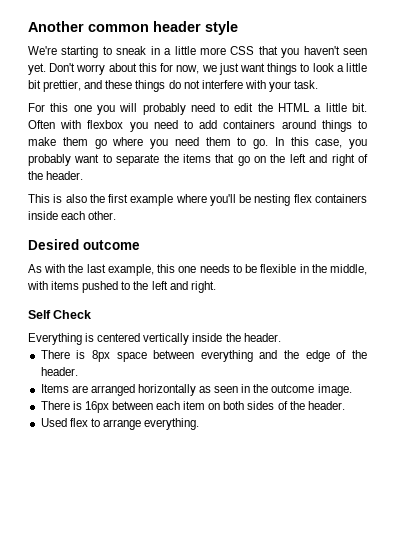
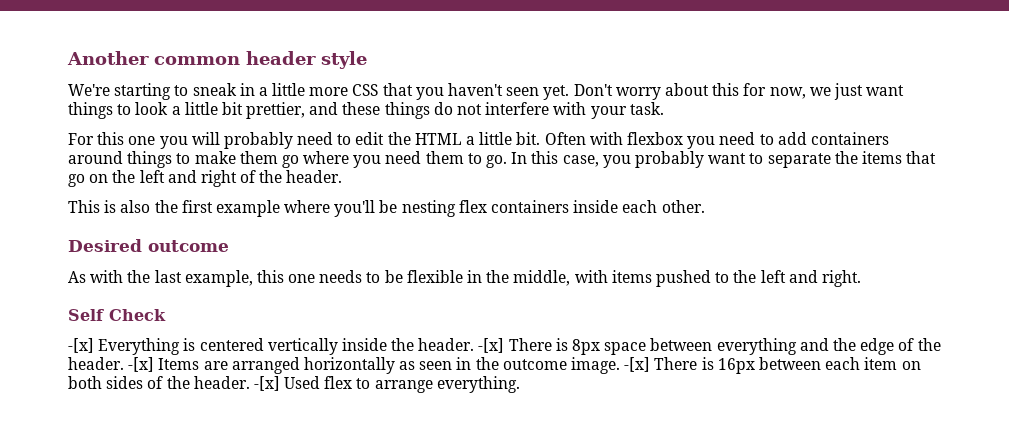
- Everything is centered vertically inside the header.
- There is 8px space between everything and the edge of the header.
- Items are arranged horizontally as seen in the outcome image.
- There is 16px between each item on both sides of the header.
- Used flex to arrange everything.
+ -[x] Everything is centered vertically inside the header. -[x] There is 8px space between everything and the edge of the header. -[x] Items are arranged horizontally as seen in the outcome image. -[x] There is 16px between each item on both sides of the header. -[x] Used flex to arrange everything.

